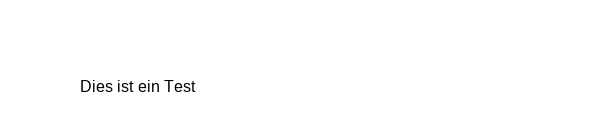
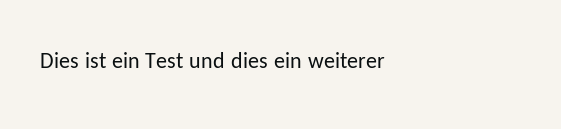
- Dies ist ein Test
+ Dies ist ein Test und dies ein weiterer

